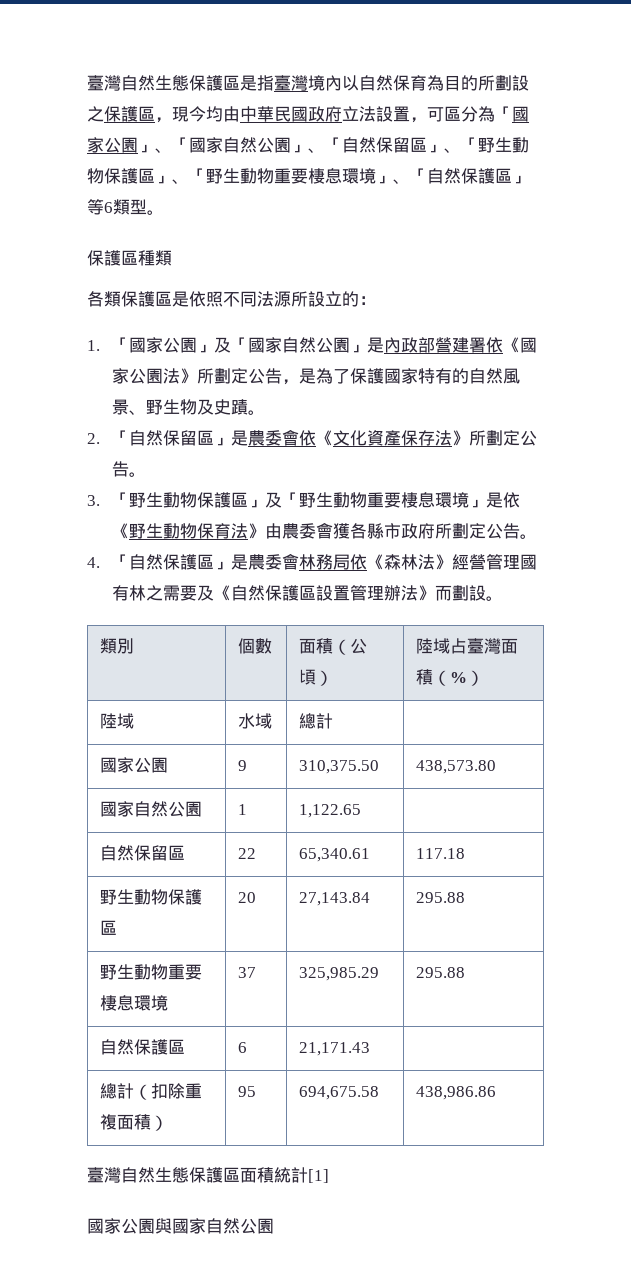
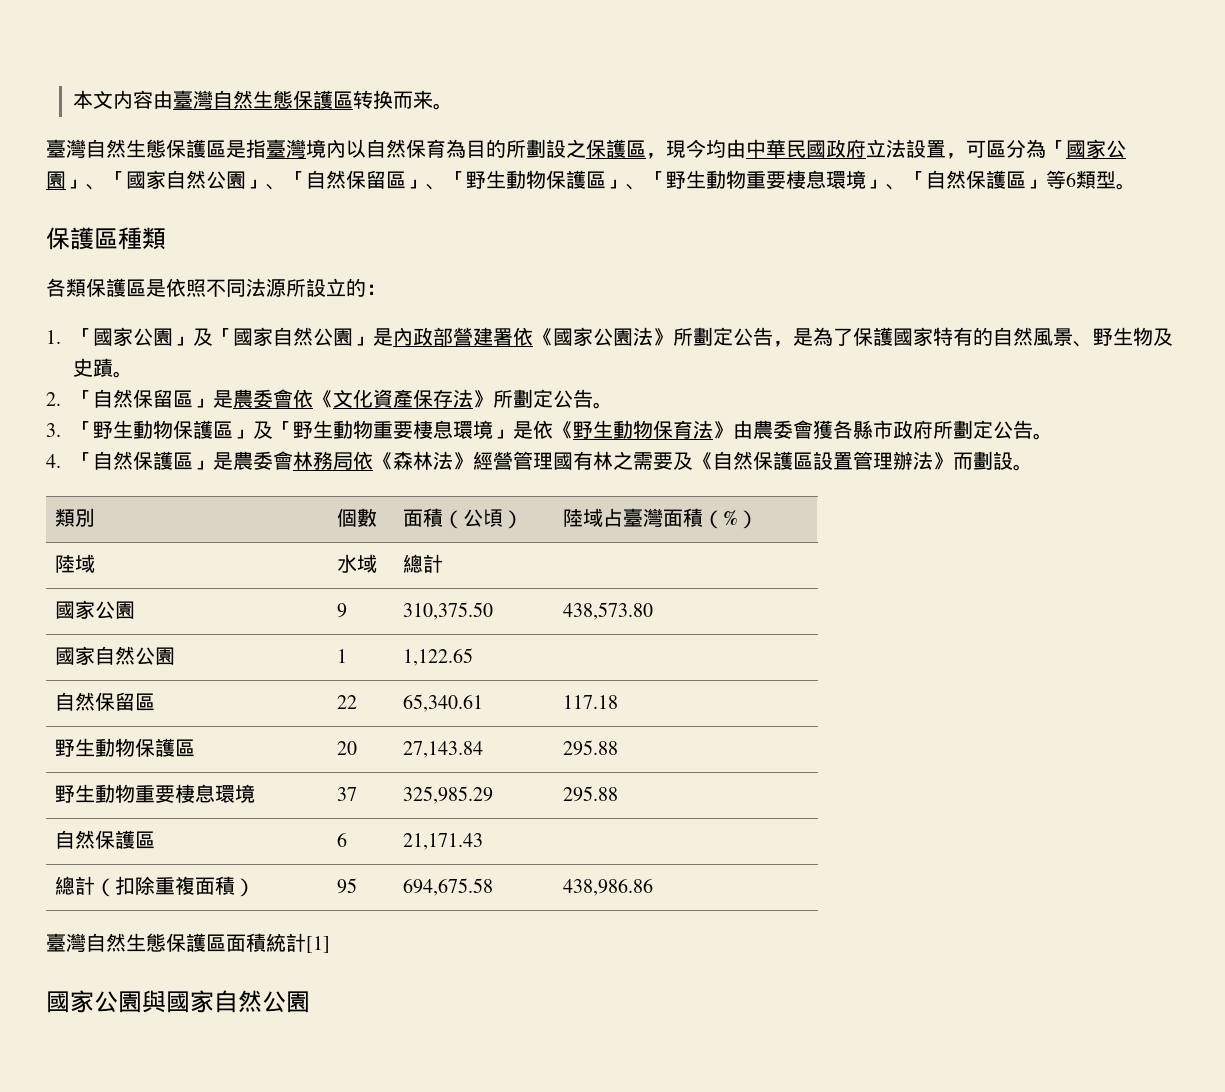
+ 本文内容由臺灣自然生態保護區转换而来。

